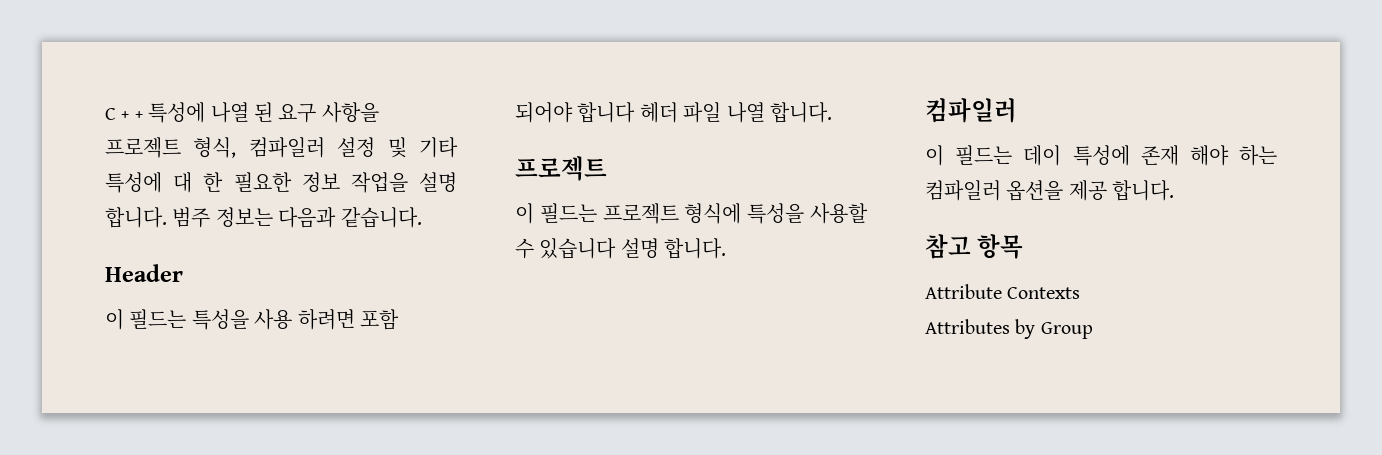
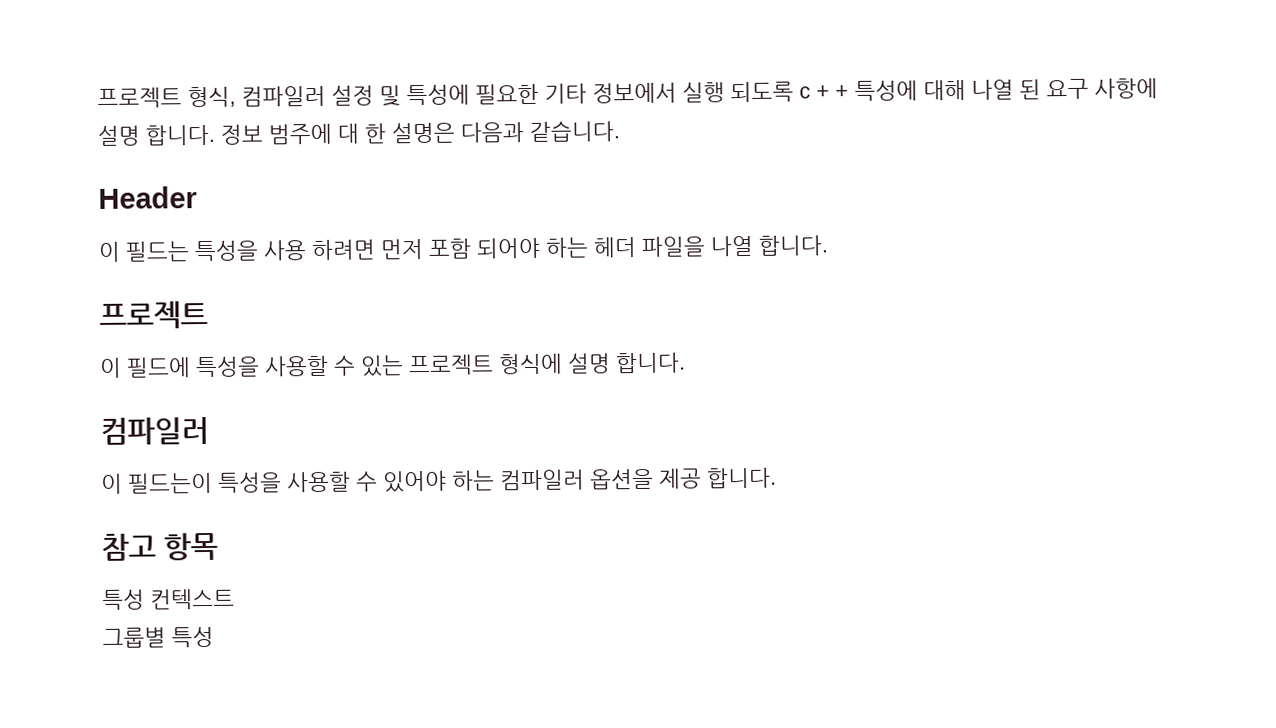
- C + + 특성에 나열 된 요구 사항을 프로젝트 형식, 컴파일러 설정 및 기타 특성에 대 한 필요한 정보 작업을 설명 합니다. 범주 정보는 다음과 같습니다.
+ 프로젝트 형식, 컴파일러 설정 및 특성에 필요한 기타 정보에서 실행 되도록 c + + 특성에 대해 나열 된 요구 사항에 설명 합니다. 정보 범주에 대 한 설명은 다음과 같습니다.
- 이 필드는 특성을 사용 하려면 포함 되어야 합니다 헤더 파일 나열 합니다.
+ 이 필드는 특성을 사용 하려면 먼저 포함 되어야 하는 헤더 파일을 나열 합니다.
- 이 필드는 프로젝트 형식에 특성을 사용할 수 있습니다 설명 합니다.
+ 이 필드에 특성을 사용할 수 있는 프로젝트 형식에 설명 합니다.
- 이 필드는 데이 특성에 존재 해야 하는 컴파일러 옵션을 제공 합니다.
+ 이 필드는이 특성을 사용할 수 있어야 하는 컴파일러 옵션을 제공 합니다.
- Attribute Contexts
- Attributes by Group
+ 특성 컨텍스트
+ 그룹별 특성

